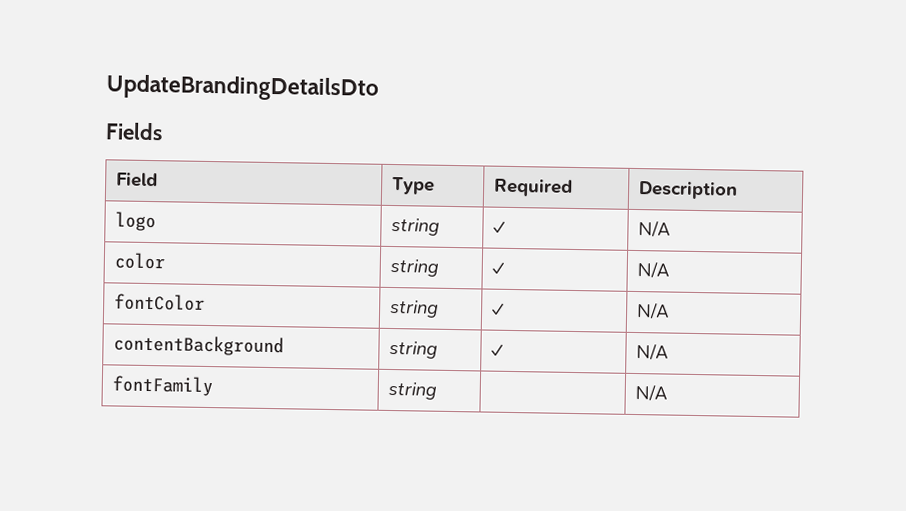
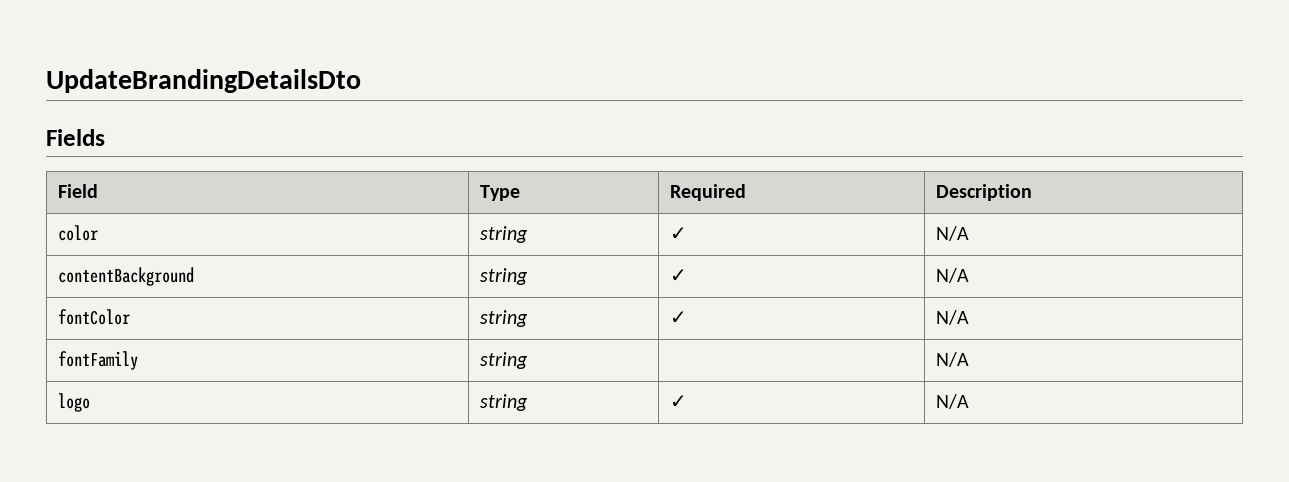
- logo | string | ✓ | N/A
  color | string | ✓ | N/A
+ contentBackground | string | ✓ | N/A
- contentBackground | string | ✓ | N/A
  fontFamily | string | | N/A
+ logo | string | ✓ | N/A

